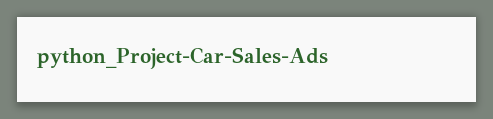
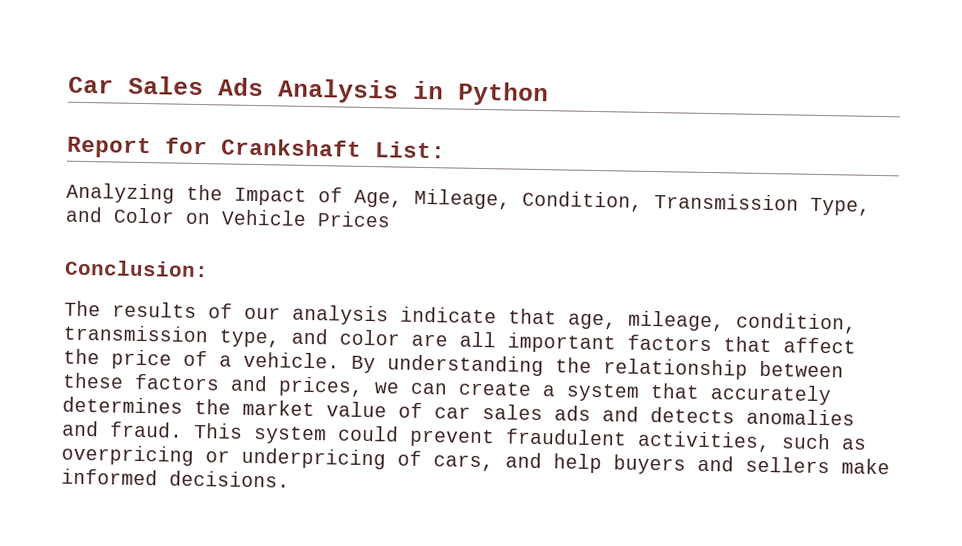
- python_Project-Car-Sales-Ads
+ Car Sales Ads Analysis in Python
+ Report for Crankshaft List:
+ Analyzing the Impact of Age, Mileage, Condition, Transmission Type, and Color on Vehicle Prices
+ Conclusion:
+ The results of our analysis indicate that age, mileage, condition, transmission type, and color are all important factors that affect the price of a vehicle. By understanding the relationship between these factors and prices, we can create a system that accurately determines the market value of car sales ads and detects anomalies and fraud. This system could prevent fraudulent activities, such as overpricing or underpricing of cars, and help buyers and sellers make informed decisions.

